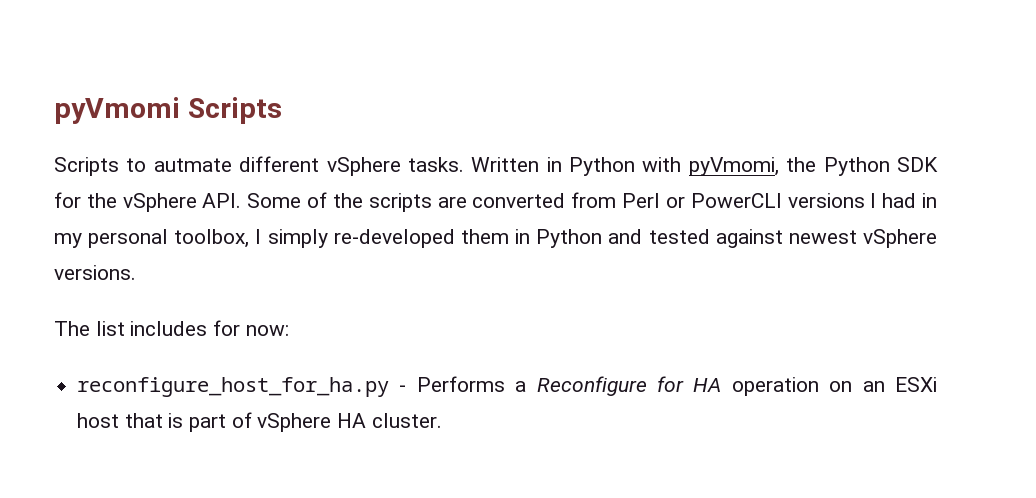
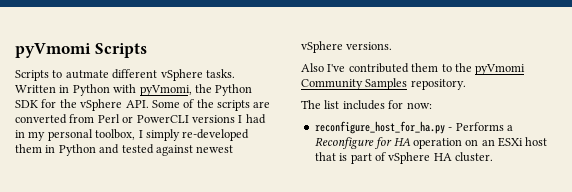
+ Also I've contributed them to the pyVmomi Community Samples repository.

